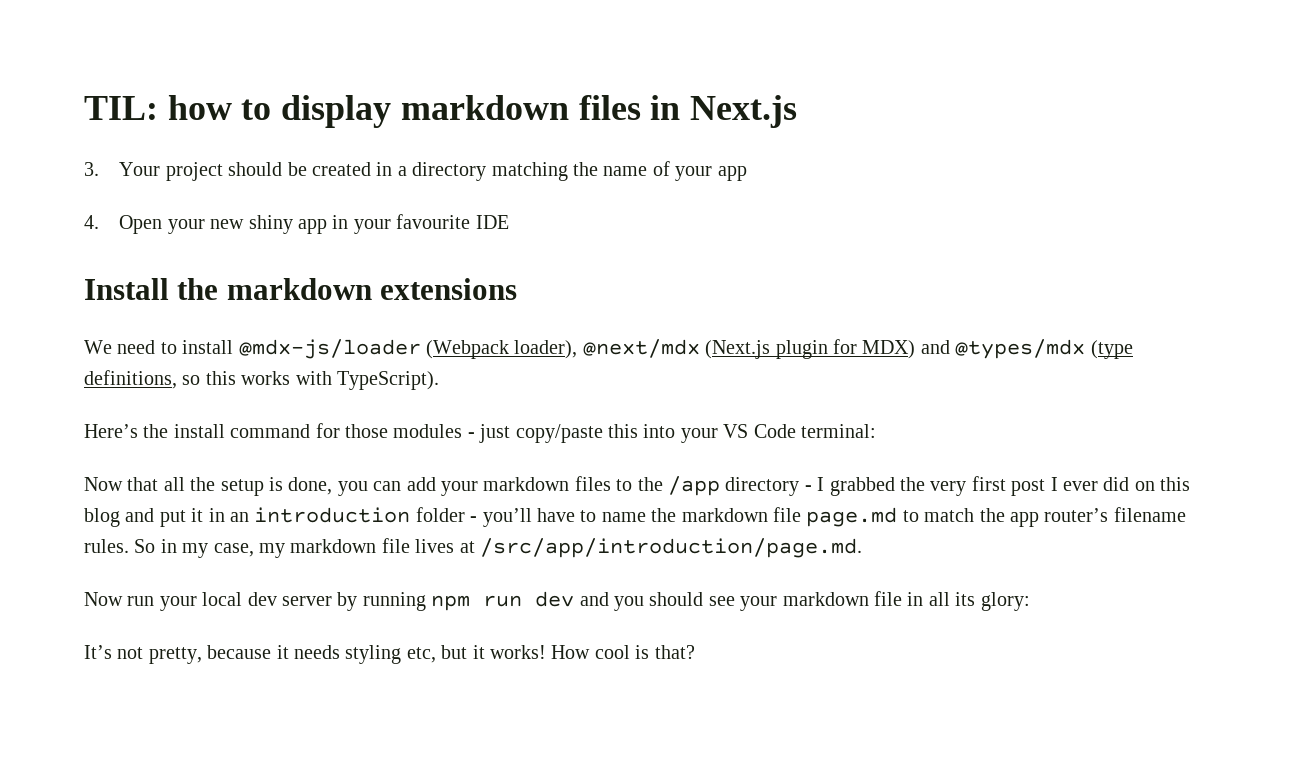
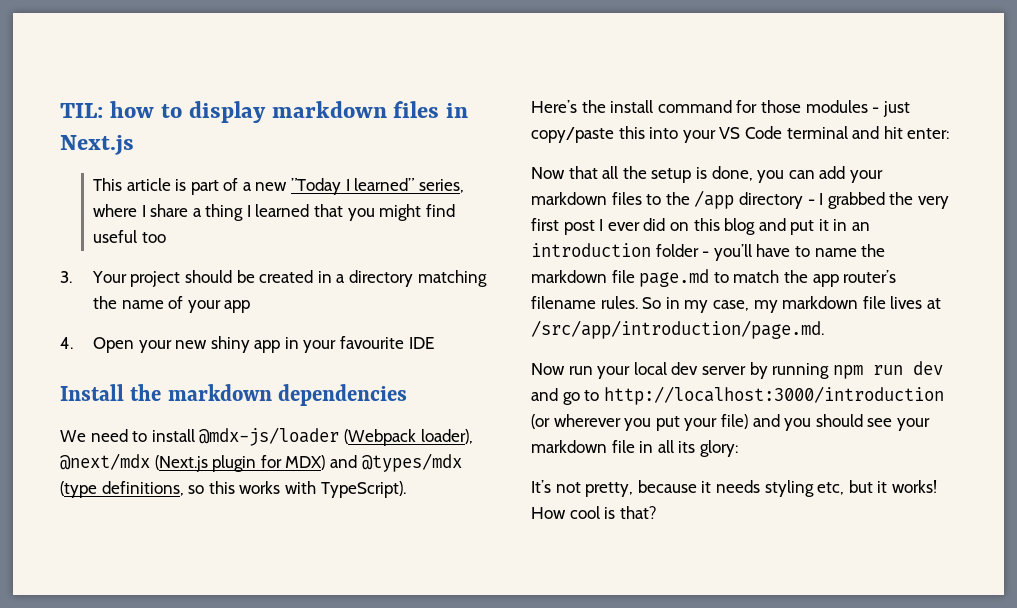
+ This article is part of a new ”Today I learned” series, where I share a thing I learned that you might find useful too
- Install the markdown extensions
+ Install the markdown dependencies
- Here’s the install command for those modules - just copy/paste this into your VS Code terminal:
+ Here’s the install command for those modules - just copy/paste this into your VS Code terminal and hit enter:
- Now run your local dev server by running npm run dev and you should see your markdown file in all its glory:
+ Now run your local dev server by running npm run dev and go to http://localhost:3000/introduction (or wherever you put your file) and you should see your markdown file in all its glory:

